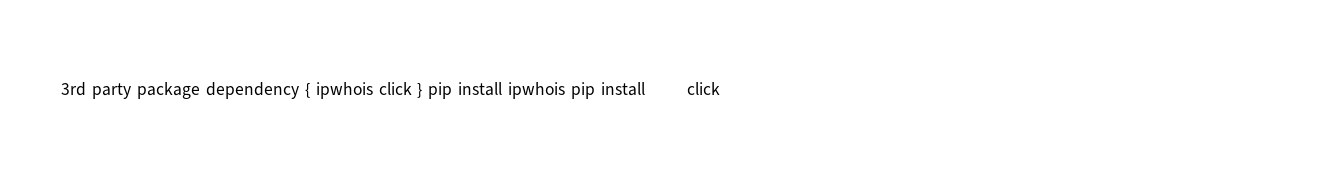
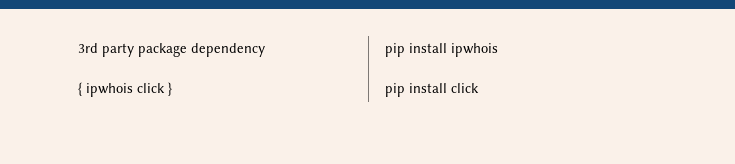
- 3rd party package dependency { ipwhois click } pip install ipwhois pip install click
+ 3rd party package dependency
+ { ipwhois click }
+ pip install ipwhois
+ pip install click

